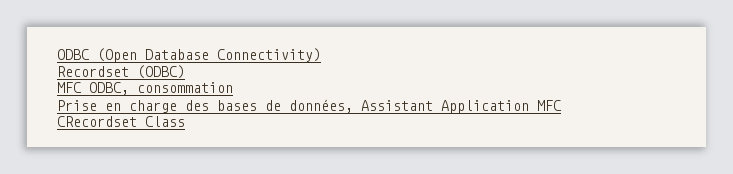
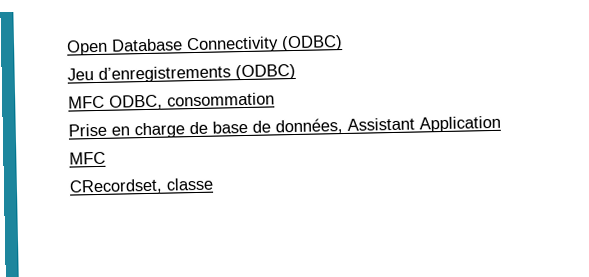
- ODBC (Open Database Connectivity)
- Recordset (ODBC)
+ Open Database Connectivity (ODBC)
+ Jeu d’enregistrements (ODBC)
- Prise en charge des bases de données, Assistant Application MFC
+ Prise en charge de base de données, Assistant Application MFC
- CRecordset Class
+ CRecordset, classe

